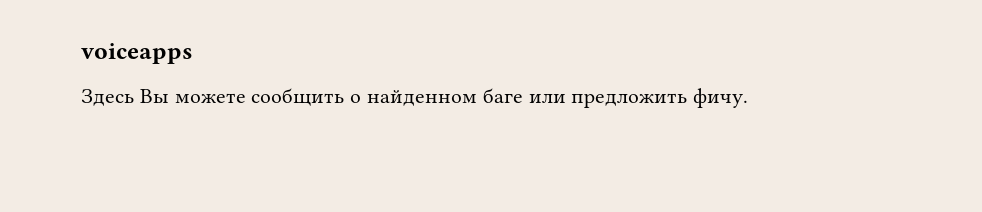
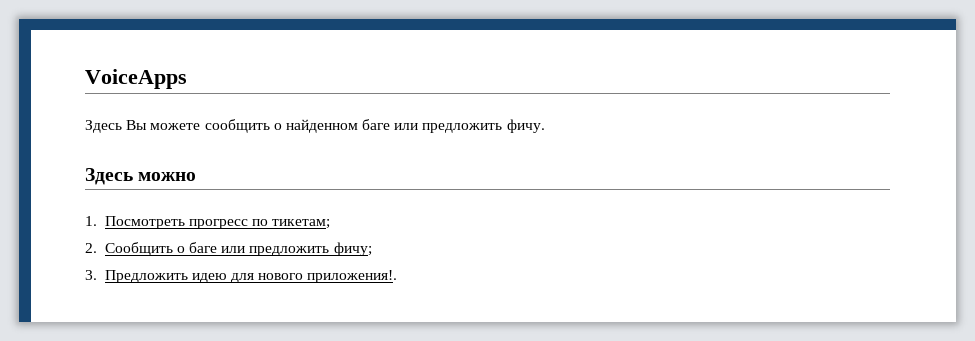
- voiceapps
+ VoiceApps
+ Здесь можно
+ 1. Посмотреть прогресс по тикетам;
+ 2. Сообщить о баге или предложить фичу;
+ 3. Предложить идею для нового приложения!.

